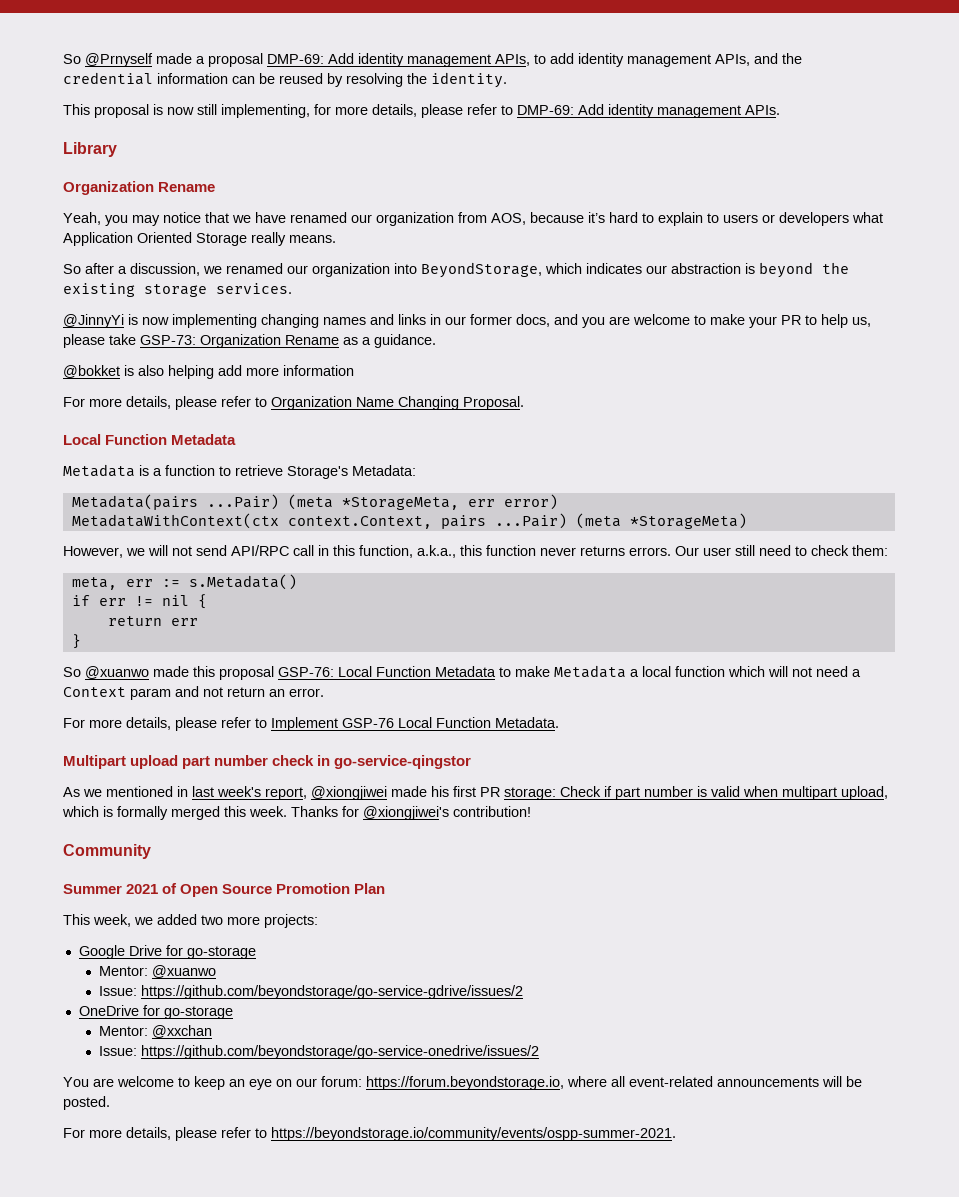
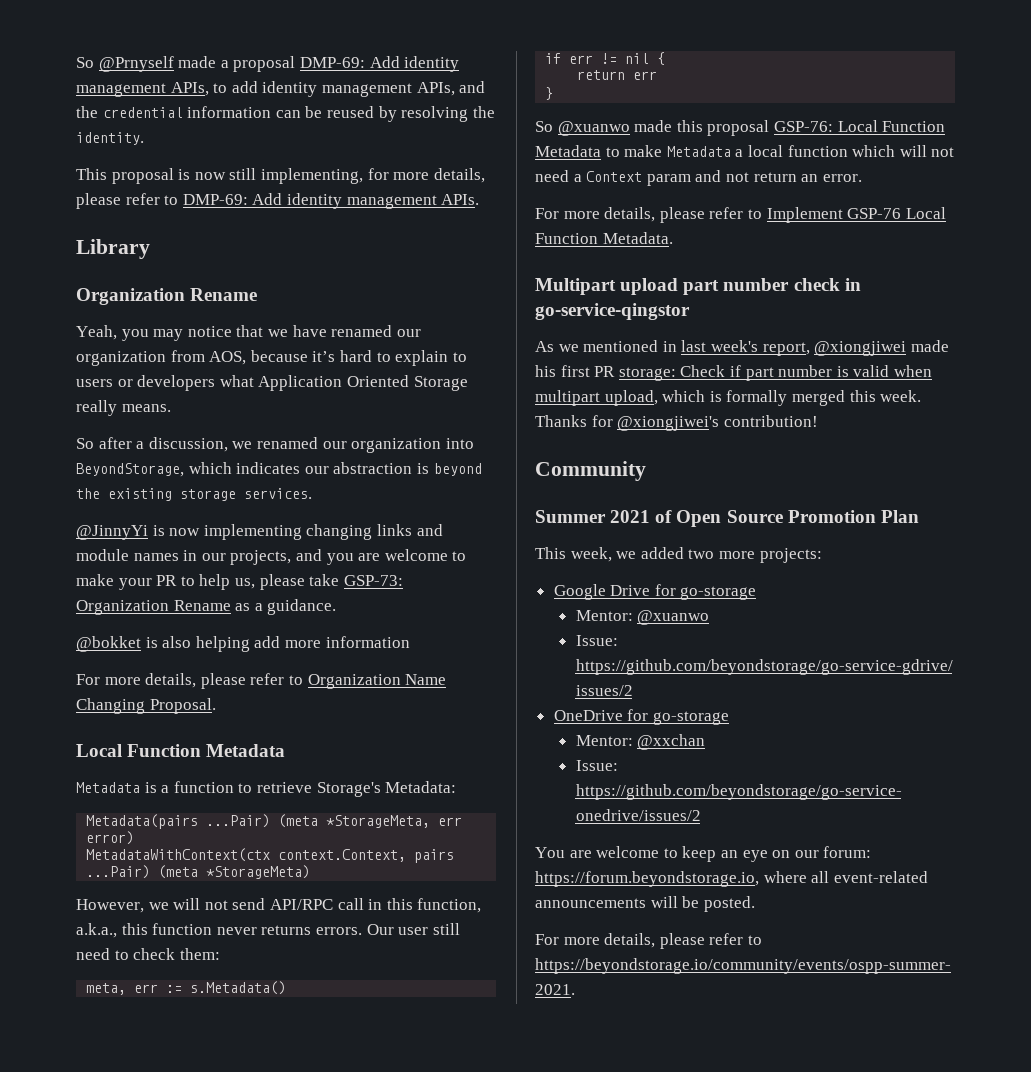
- @JinnyYi is now implementing changing names and links in our former docs, and you are welcome to make your PR to help us, please take GSP-73: Organization Rename as a guidance.
+ @JinnyYi is now implementing changing links and module names in our projects, and you are welcome to make your PR to help us, please take GSP-73: Organization Rename as a guidance.

